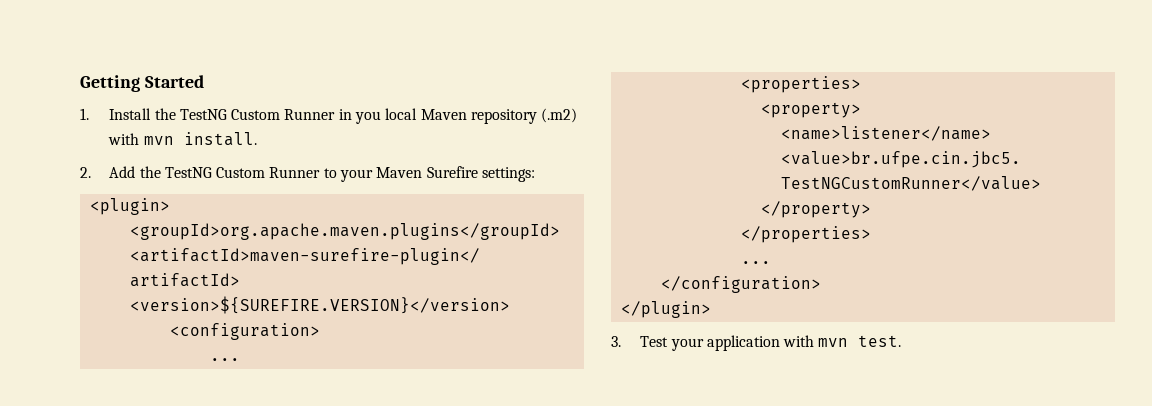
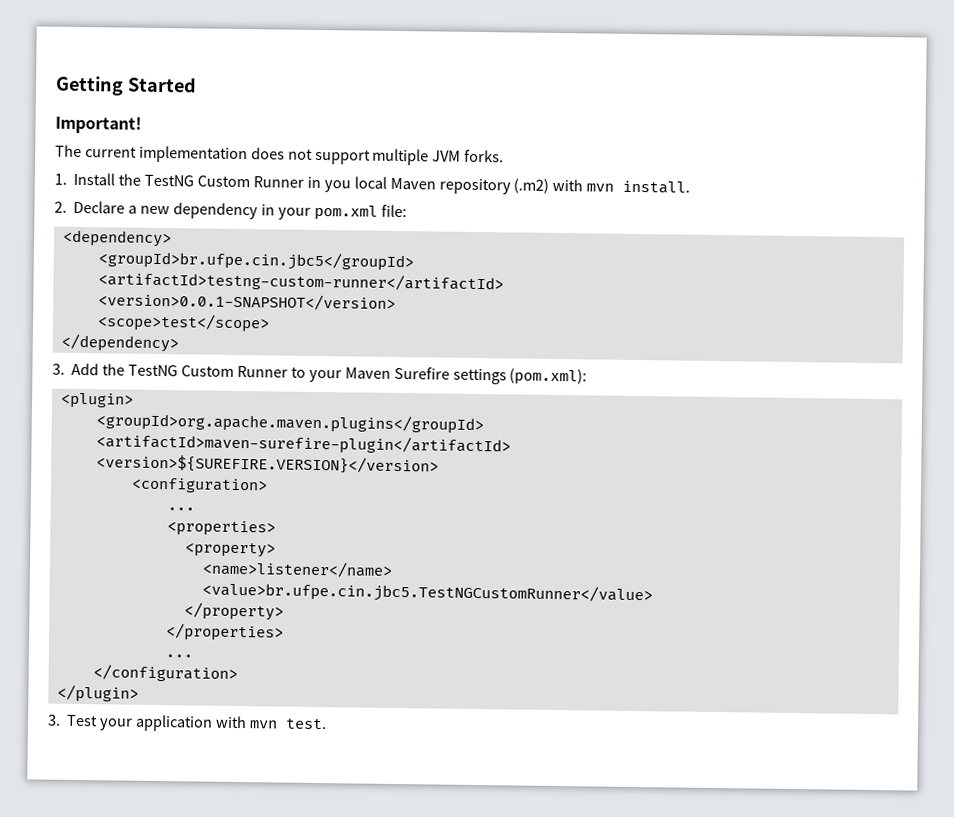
+ Important!
+ The current implementation does not support multiple JVM forks.
- 2. Add the TestNG Custom Runner to your Maven Surefire settings:
+ 2. Declare a new dependency in your pom.xml file:
+ <dependency>
+ <groupId>br.ufpe.cin.jbc5</groupId>
+ <artifactId>testng-custom-runner</artifactId>
+ <version>0.0.1-SNAPSHOT</version>
+ <scope>test</scope>
+ </dependency>
+ 3. Add the TestNG Custom Runner to your Maven Surefire settings (pom.xml):

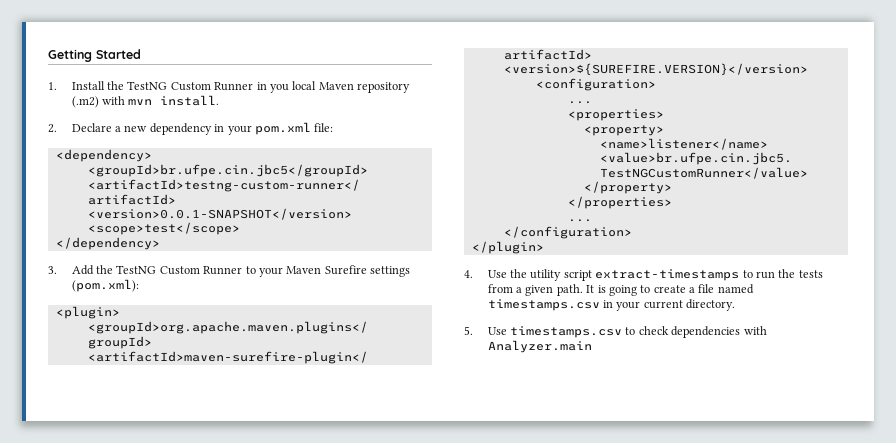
- Important!
- The current implementation does not support multiple JVM forks.
- 3. Test your application with mvn test.
+ 4. Use the utility script extract-timestamps to run the tests from a given path. It is going to create a file named timestamps.csv in your current directory.
+ 5. Use timestamps.csv to check dependencies with Analyzer.main

